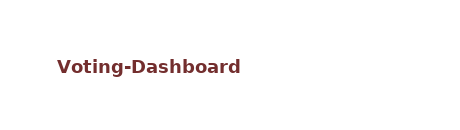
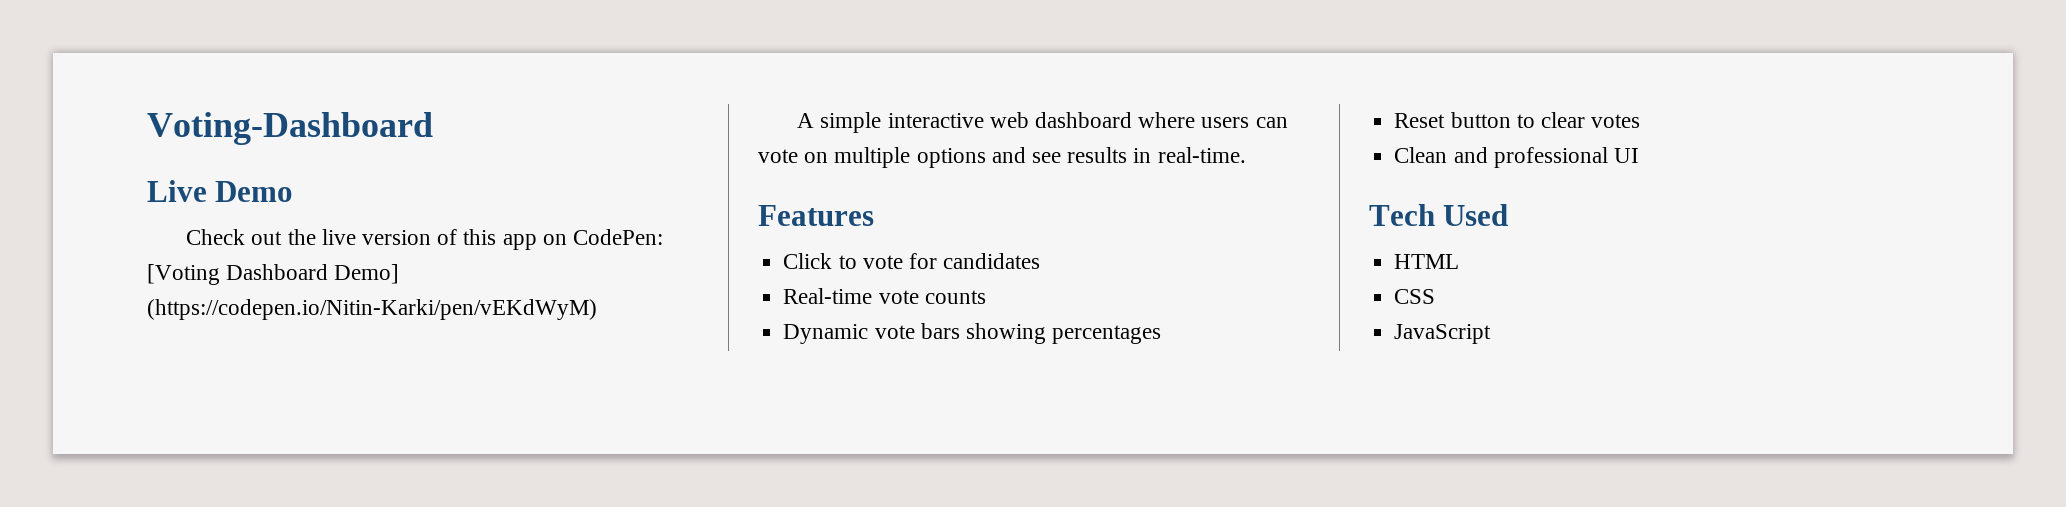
+ Live Demo
+ Check out the live version of this app on CodePen: [Voting Dashboard Demo] (https://codepen.io/Nitin-Karki/pen/vEKdWyM)
+ A simple interactive web dashboard where users can vote on multiple options and see results in real-time.
+ Features
+ Click to vote for candidates
+ Real-time vote counts
+ Dynamic vote bars showing percentages
+ Reset button to clear votes
+ Clean and professional UI
+ Tech Used
+ HTML
+ CSS
+ JavaScript

